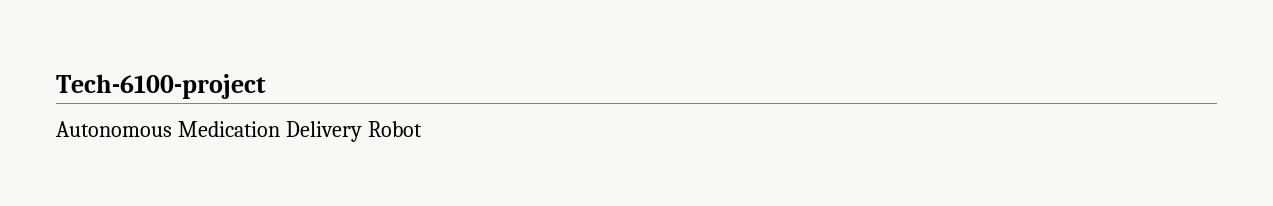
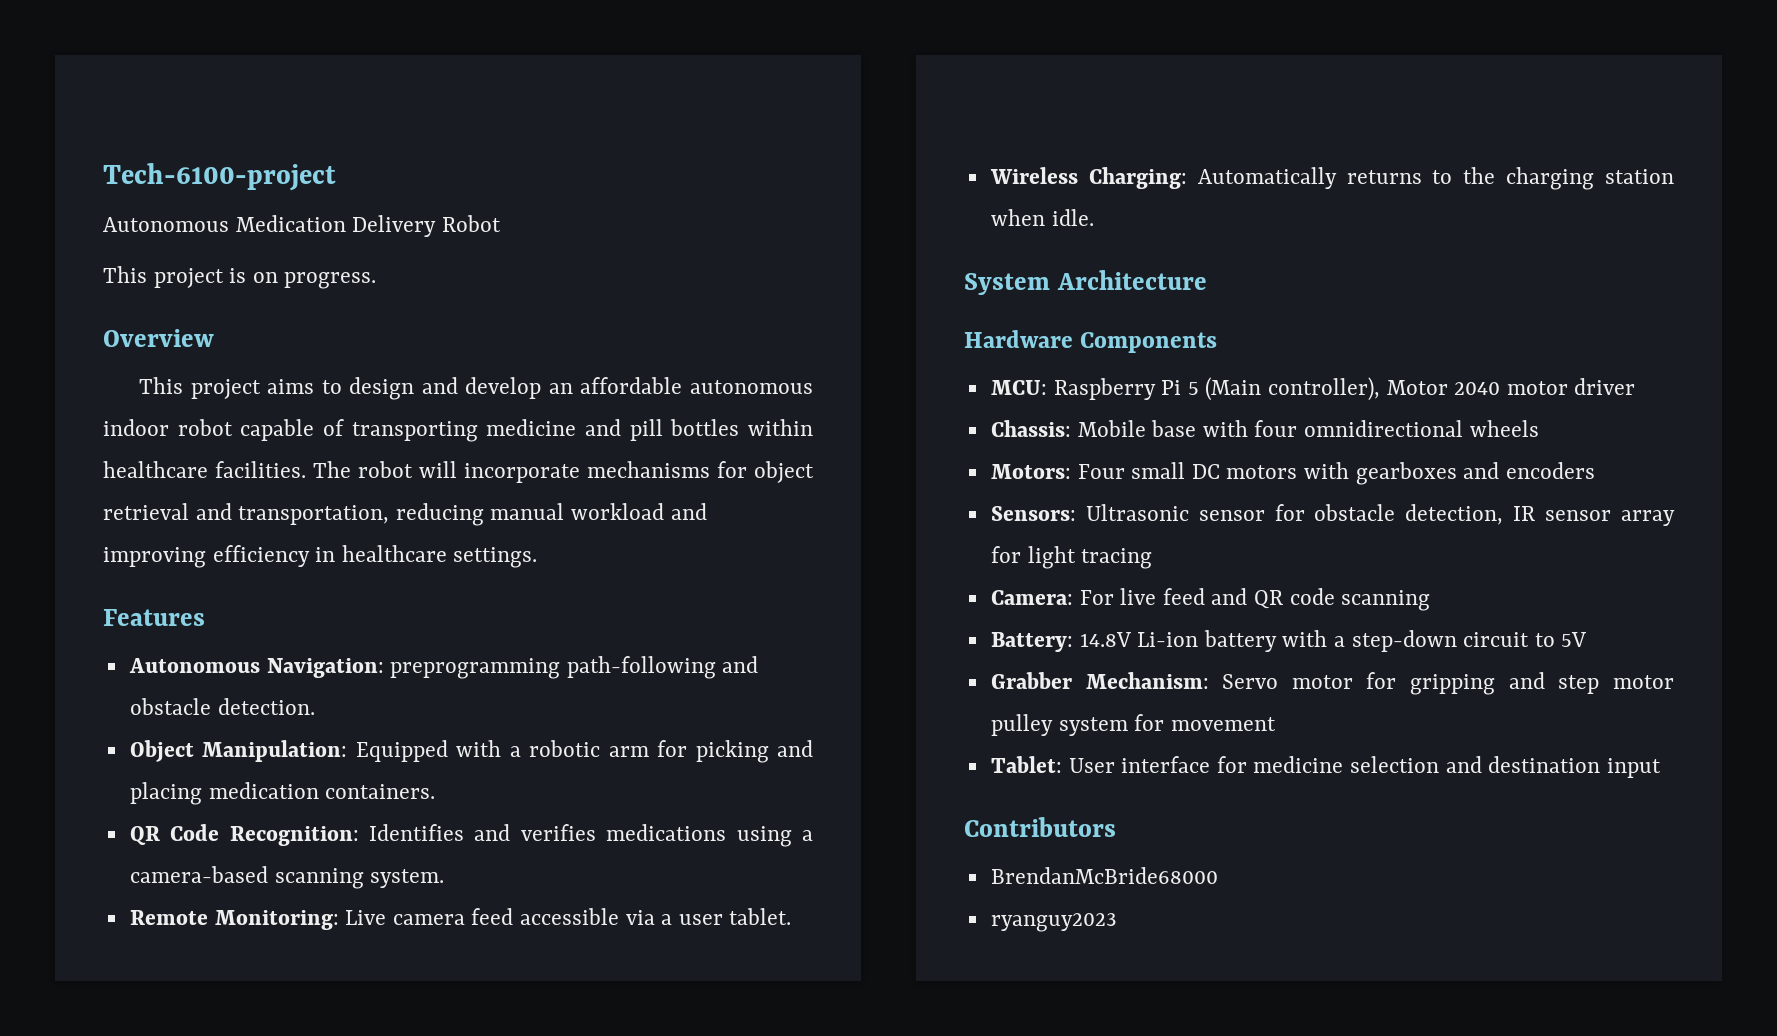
+ This project is on progress.
+ Overview
+ This project aims to design and develop an affordable autonomous indoor robot capable of transporting medicine and pill bottles within healthcare facilities. The robot will incorporate mechanisms for object retrieval and transportation, reducing manual workload and improving efficiency in healthcare settings.
+ Features
+ Autonomous Navigation: preprogramming path-following and obstacle detection.
+ Object Manipulation: Equipped with a robotic arm for picking and placing medication containers.
+ QR Code Recognition: Identifies and verifies medications using a camera-based scanning system.
+ Remote Monitoring: Live camera feed accessible via a user tablet.
+ Wireless Charging: Automatically returns to the charging station when idle.
+ System Architecture
+ Hardware Components
+ MCU: Raspberry Pi 5 (Main controller), Motor 2040 motor driver
+ Chassis: Mobile base with four omnidirectional wheels
+ Motors: Four small DC motors with gearboxes and encoders
+ Sensors: Ultrasonic sensor for obstacle detection, IR sensor array for light tracing
+ Camera: For live feed and QR code scanning
+ Battery: 14.8V Li-ion battery with a step-down circuit to 5V
+ Grabber Mechanism: Servo motor for gripping and step motor pulley system for movement
+ Tablet: User interface for medicine selection and destination input
+ Contributors
+ BrendanMcBride68000
+ ryanguy2023

